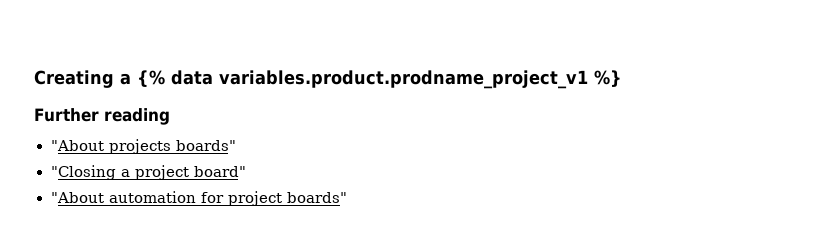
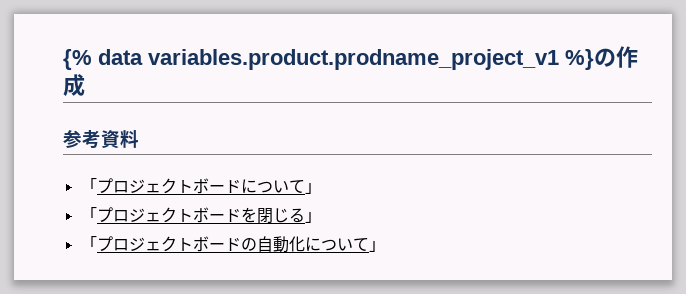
- Creating a {% data variables.product.prodname_project_v1 %}
- Further reading
- "About projects boards"
- "Closing a project board"
- "About automation for project boards"
+ {% data variables.product.prodname_project_v1 %}の作成
+ 参考資料
+ 「プロジェクトボードについて」
+ 「プロジェクトボードを閉じる」
+ 「プロジェクトボードの自動化について」

